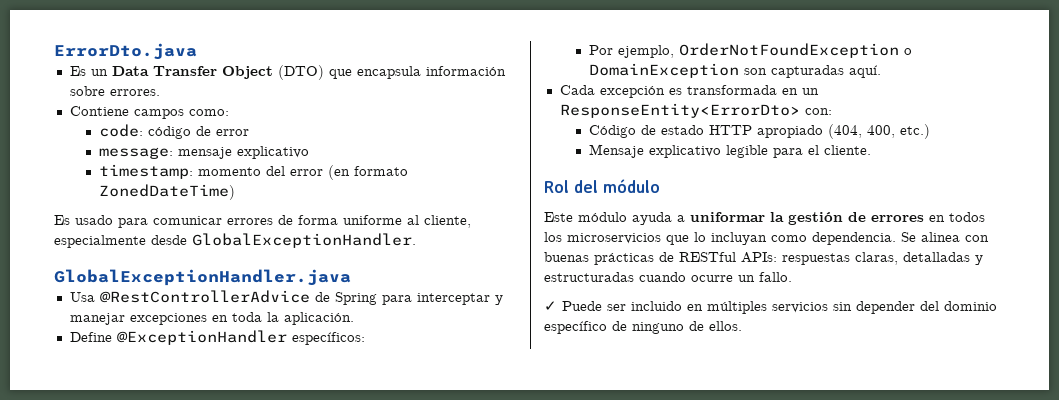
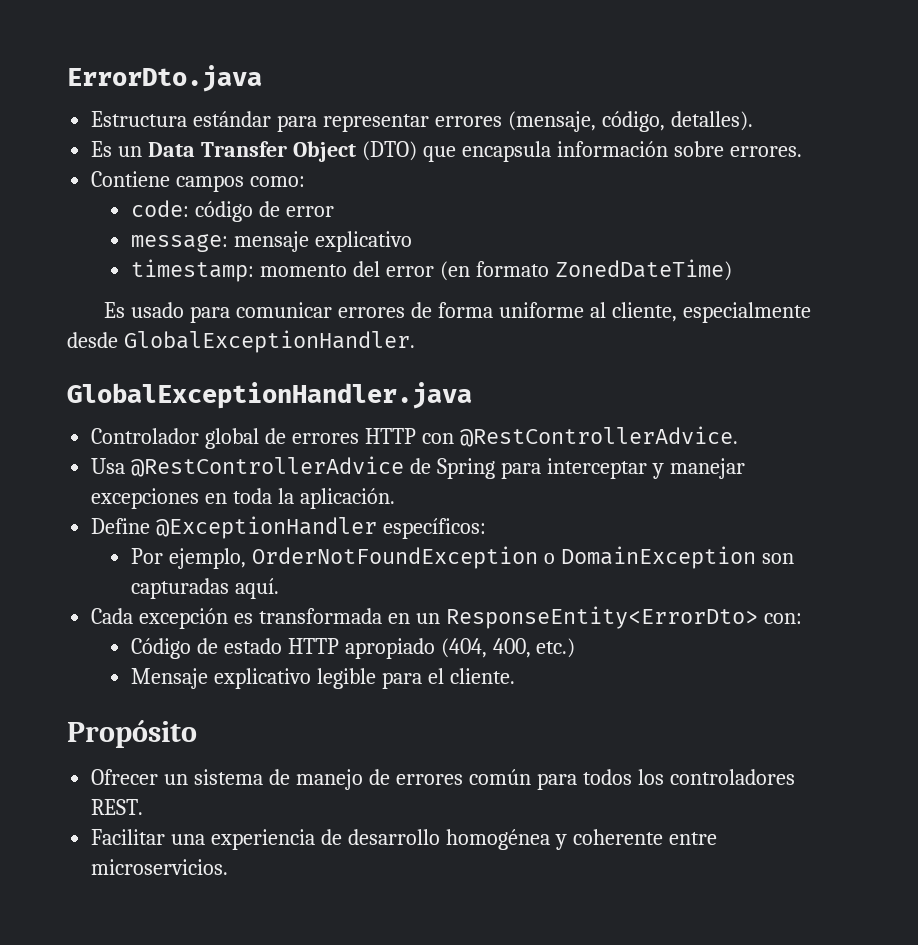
+ Estructura estándar para representar errores (mensaje, código, detalles).
+ Controlador global de errores HTTP con @RestControllerAdvice.
- Rol del módulo
- Este módulo ayuda a uniformar la gestión de errores en todos los microservicios que lo incluyan como dependencia. Se alinea con buenas prácticas de RESTful APIs: respuestas claras, detalladas y estructuradas cuando ocurre un fallo.
- ✓ Puede ser incluido en múltiples servicios sin depender del dominio específico de ninguno de ellos.
+ Propósito
+ Ofrecer un sistema de manejo de errores común para todos los controladores REST.
+ Facilitar una experiencia de desarrollo homogénea y coherente entre microservicios.

